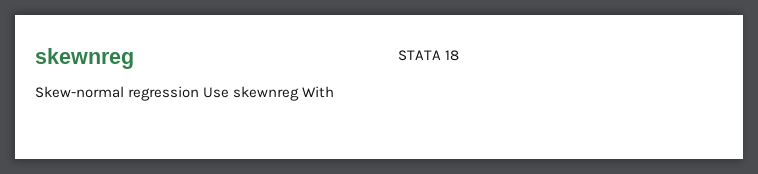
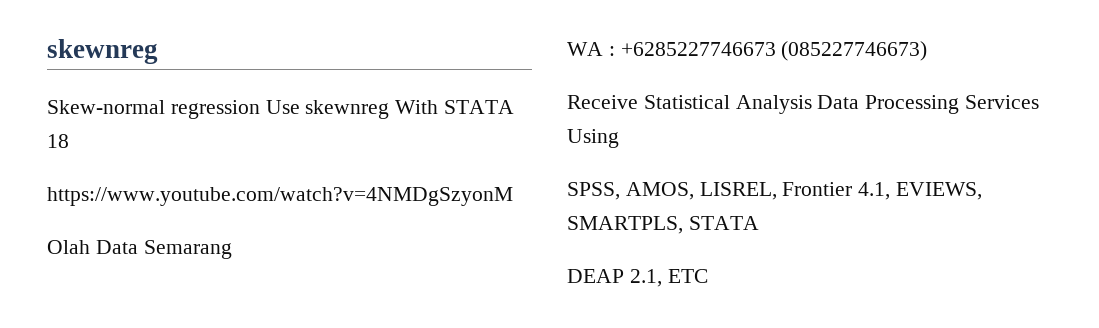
+ https://www.youtube.com/watch?v=4NMDgSzyonM
+ Olah Data Semarang
+ WA : +6285227746673 (085227746673)
+ Receive Statistical Analysis Data Processing Services Using
+ SPSS, AMOS, LISREL, Frontier 4.1, EVIEWS, SMARTPLS, STATA
+ DEAP 2.1, ETC

